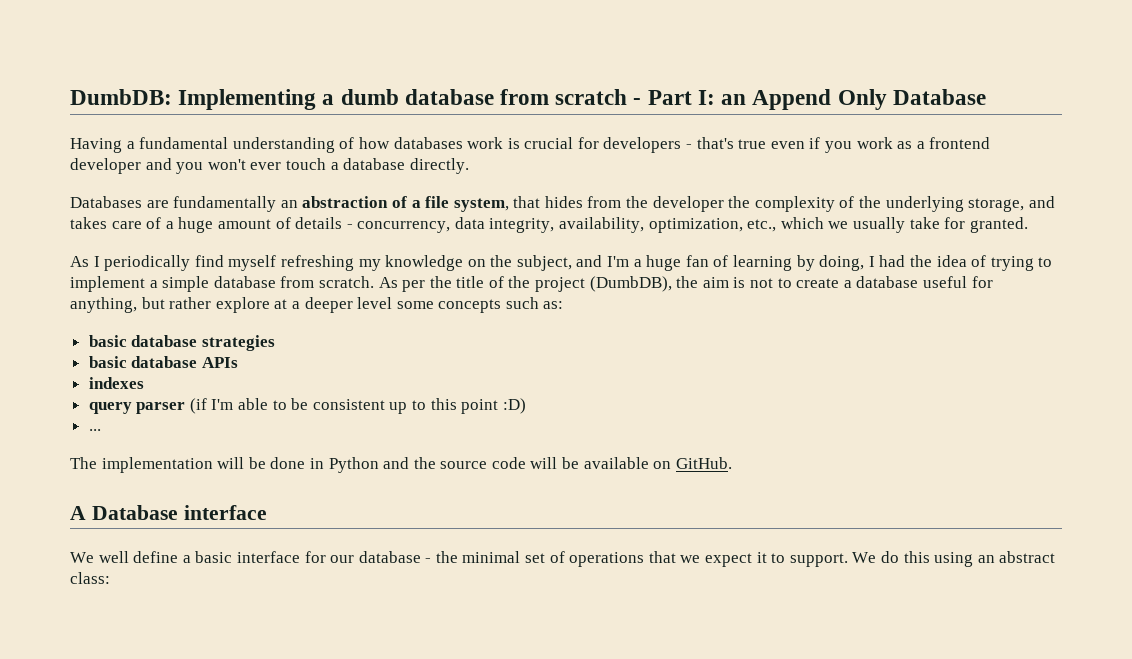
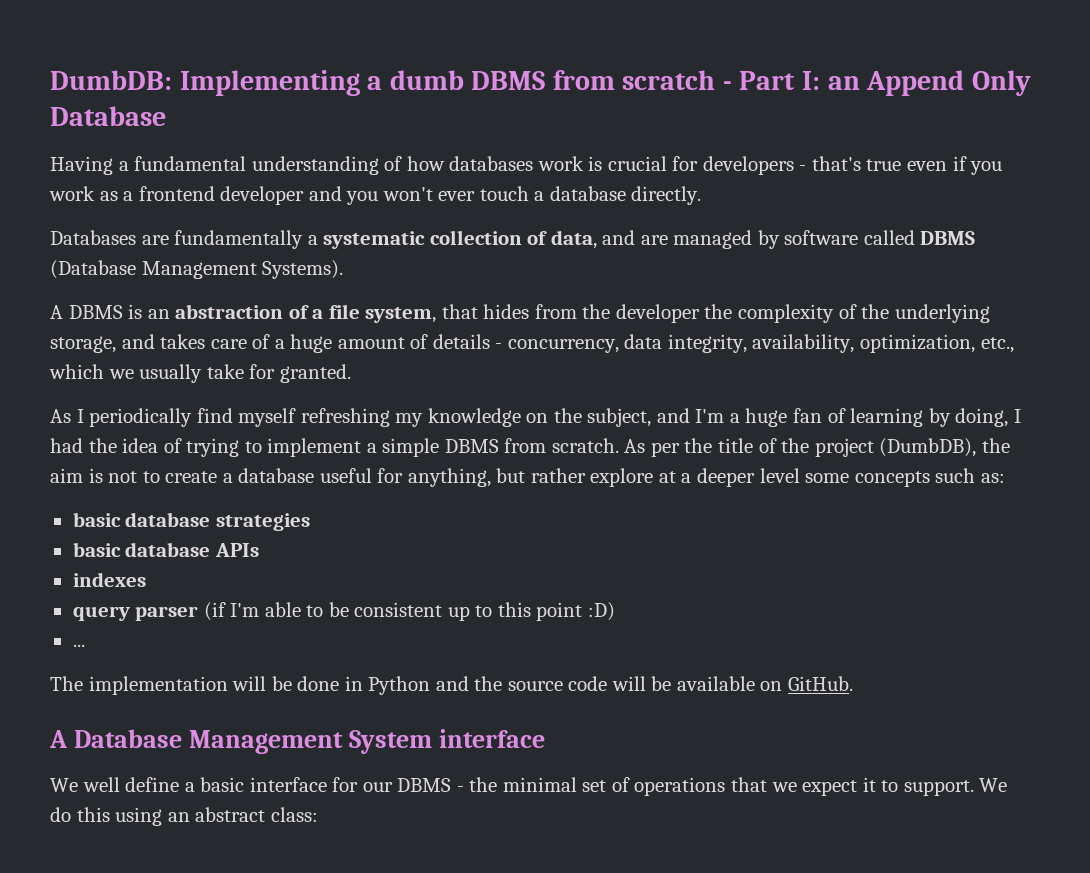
- DumbDB: Implementing a dumb database from scratch - Part I: an Append Only Database
+ DumbDB: Implementing a dumb DBMS from scratch - Part I: an Append Only Database
- Databases are fundamentally an abstraction of a file system, that hides from the developer the complexity of the underlying storage, and takes care of a huge amount of details - concurrency, data integrity, availability, optimization, etc., which we usually take for granted.
+ Databases are fundamentally a systematic collection of data, and are managed by software called DBMS (Database Management Systems).
+ A DBMS is an abstraction of a file system, that hides from the developer the complexity of the underlying storage, and takes care of a huge amount of details - concurrency, data integrity, availability, optimization, etc., which we usually take for granted.
- As I periodically find myself refreshing my knowledge on the subject, and I'm a huge fan of learning by doing, I had the idea of trying to implement a simple database from scratch.
+ As I periodically find myself refreshing my knowledge on the subject, and I'm a huge fan of learning by doing, I had the idea of trying to implement a simple DBMS from scratch.
- A Database interface
+ A Database Management System interface
- We well define a basic interface for our database - the minimal set of operations that we expect it to support.
+ We well define a basic interface for our DBMS - the minimal set of operations that we expect it to support.

